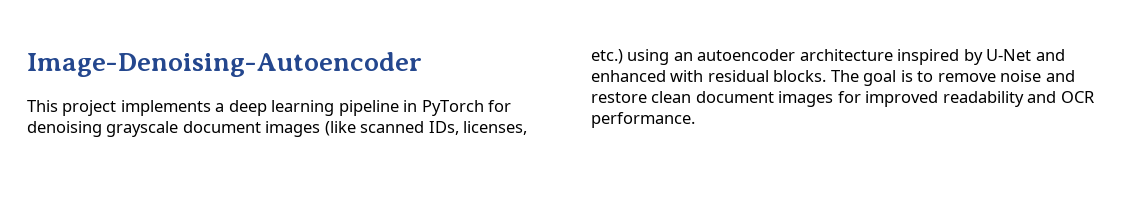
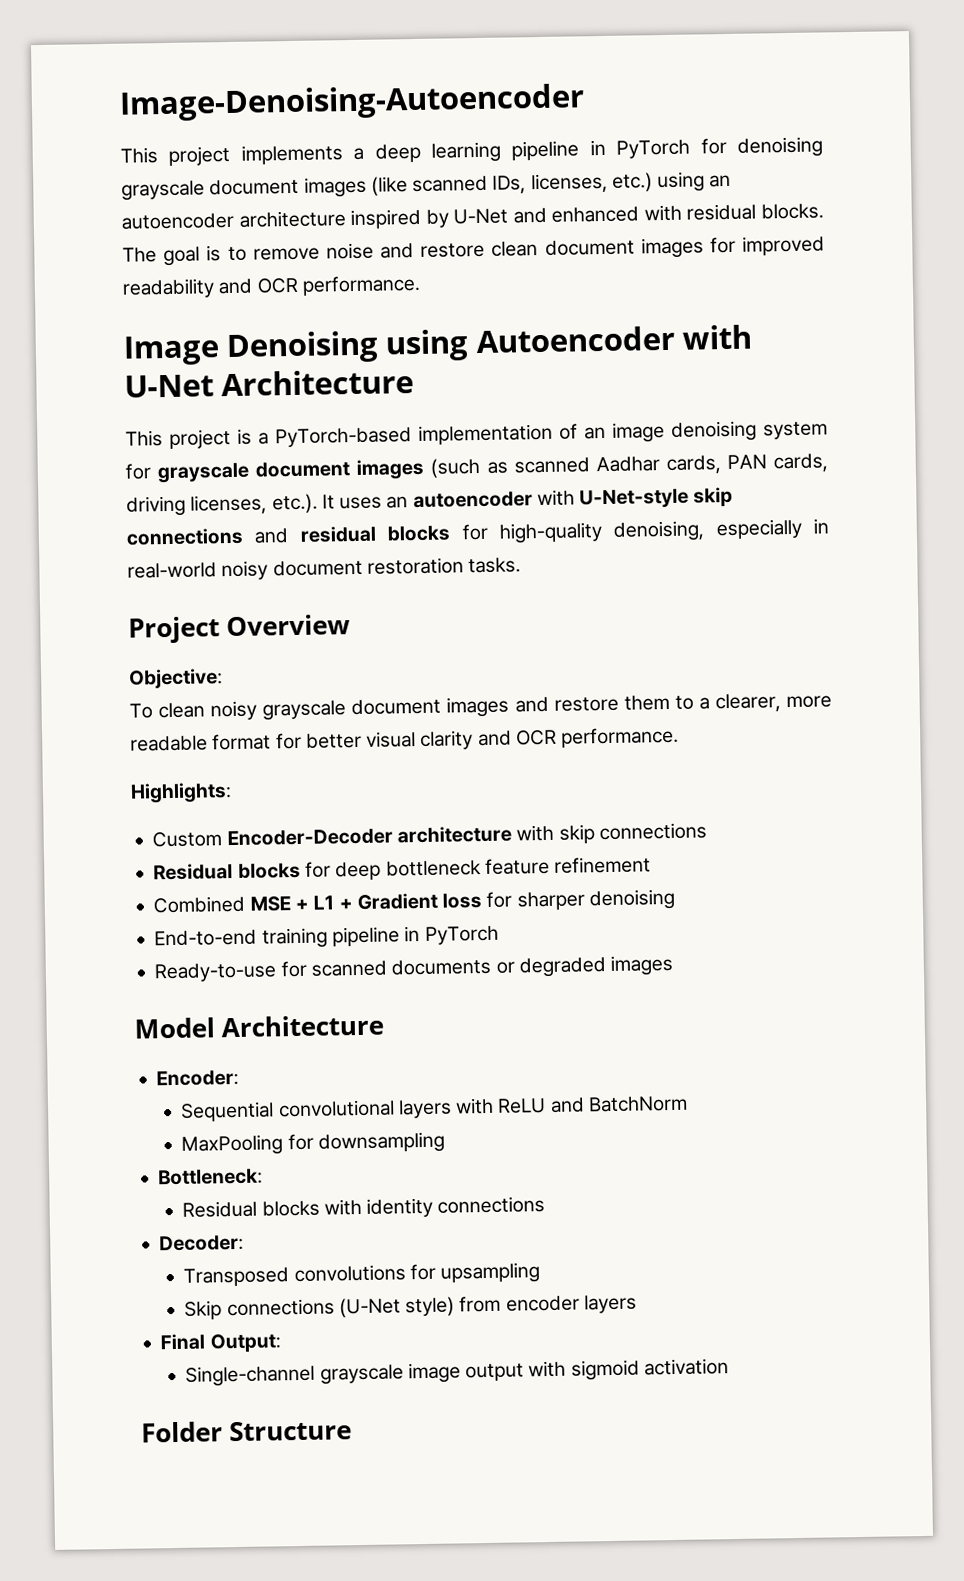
+ Image Denoising using Autoencoder with U-Net Architecture
+ This project is a PyTorch-based implementation of an image denoising system for grayscale document images (such as scanned Aadhar cards, PAN cards, driving licenses, etc.). It uses an autoencoder with U-Net-style skip connections and residual blocks for high-quality denoising, especially in real-world noisy document restoration tasks.
+ Project Overview
+ Objective:
+ To clean noisy grayscale document images and restore them to a clearer, more readable format for better visual clarity and OCR performance.
+ Highlights:
+ Custom Encoder-Decoder architecture with skip connections
+ Residual blocks for deep bottleneck feature refinement
+ Combined MSE + L1 + Gradient loss for sharper denoising
+ End-to-end training pipeline in PyTorch
+ Ready-to-use for scanned documents or degraded images
+ Model Architecture
+ Encoder:
+ Sequential convolutional layers with ReLU and BatchNorm
+ MaxPooling for downsampling
+ Bottleneck:
+ Residual blocks with identity connections
+ Decoder:
+ Transposed convolutions for upsampling
+ Skip connections (U-Net style) from encoder layers
+ Final Output:
+ Single-channel grayscale image output with sigmoid activation
+ Folder Structure

